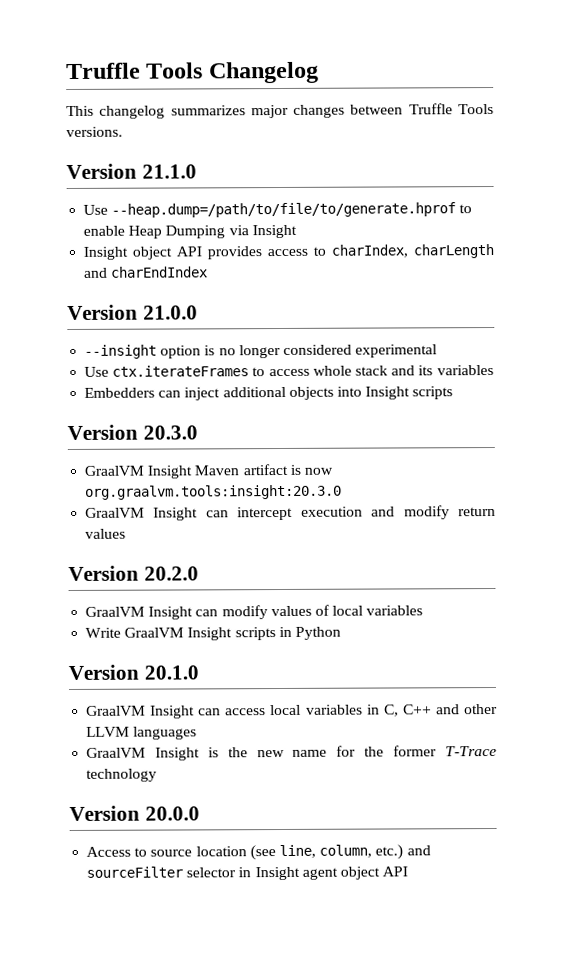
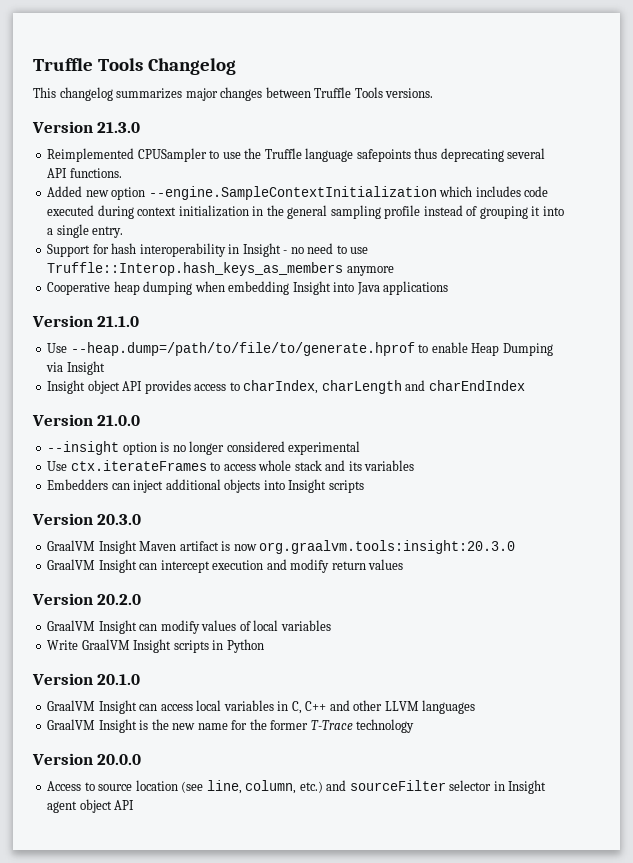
+ Version 21.3.0
+ Reimplemented CPUSampler to use the Truffle language safepoints thus deprecating several API functions.
+ Added new option --engine.SampleContextInitialization which includes code executed during context initialization in the general sampling profile instead of grouping it into a single entry.
+ Support for hash interoperability in Insight - no need to use Truffle::Interop.hash_keys_as_members anymore
+ Cooperative heap dumping when embedding Insight into Java applications

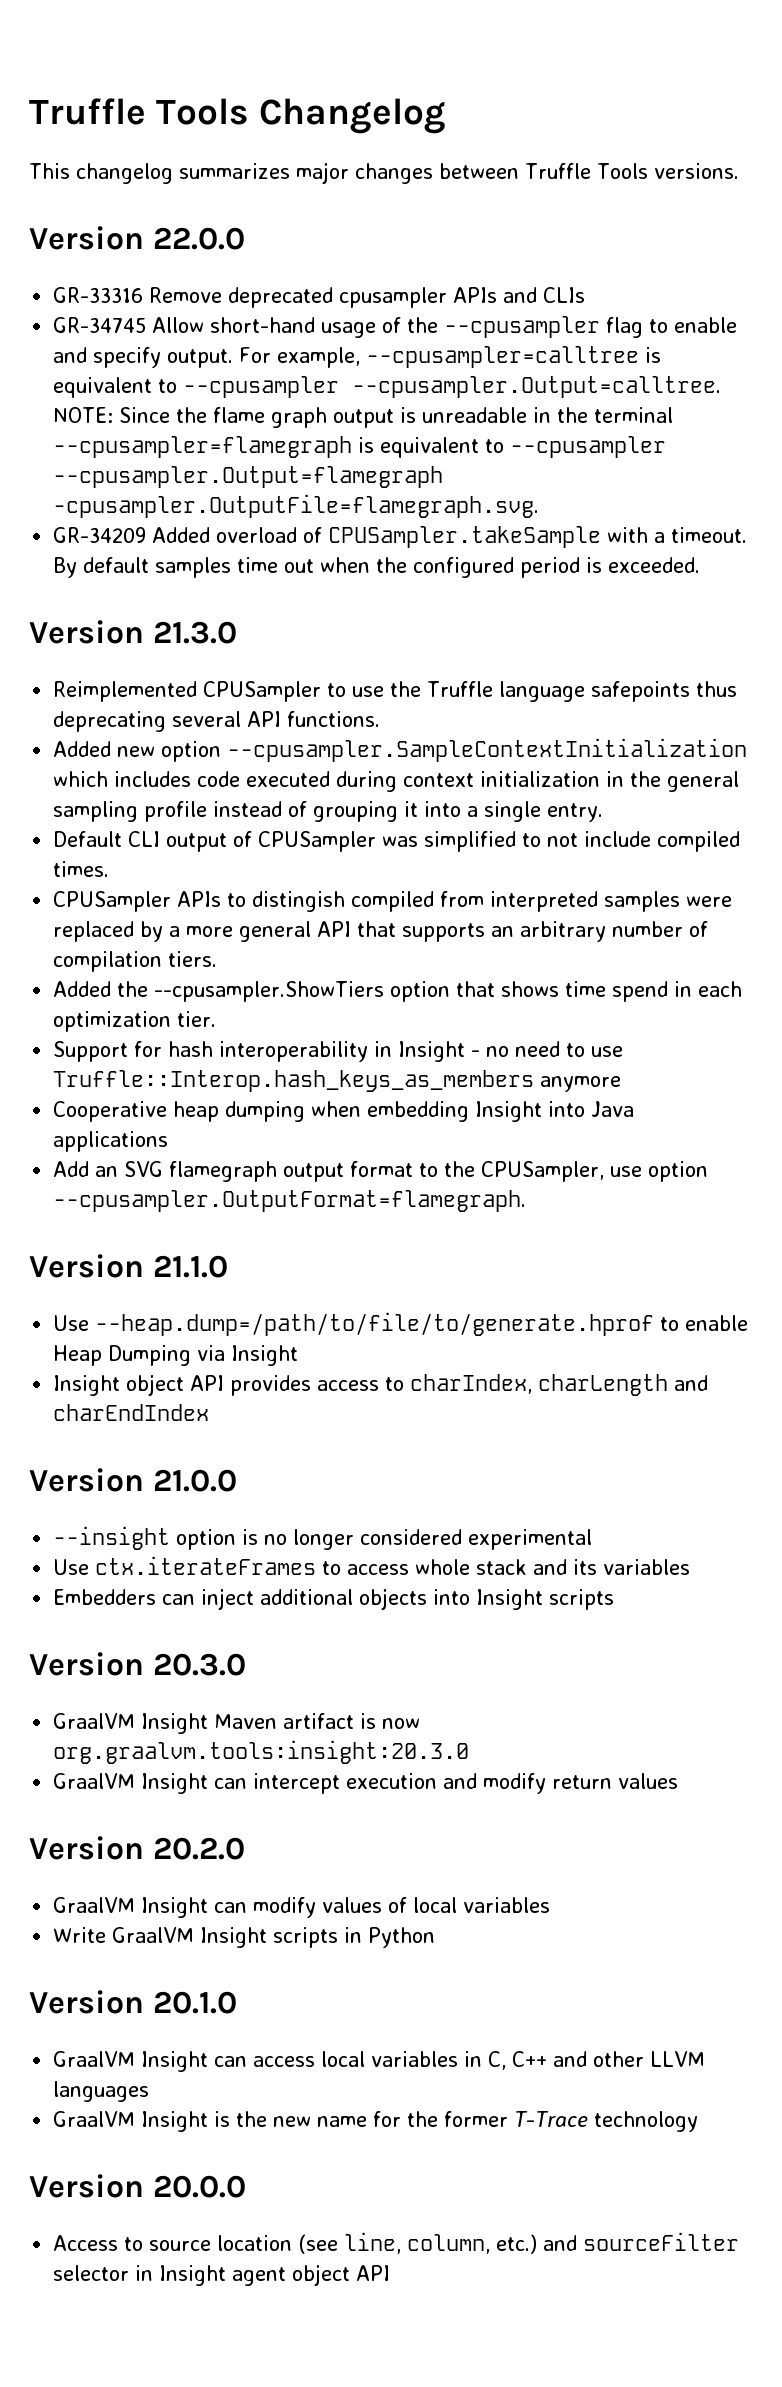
+ Version 22.0.0
+ GR-33316 Remove deprecated cpusampler APIs and CLIs
+ GR-34745 Allow short-hand usage of the --cpusampler flag to enable and specify output. For example, --cpusampler=calltree is equivalent to --cpusampler --cpusampler.Output=calltree. NOTE: Since the flame graph output is unreadable in the terminal --cpusampler=flamegraph is equivalent to --cpusampler --cpusampler.Output=flamegraph -cpusampler.OutputFile=flamegraph.svg.
+ GR-34209 Added overload of CPUSampler.takeSample with a timeout. By default samples time out when the configured period is exceeded.
- Added new option --engine.SampleContextInitialization which includes code executed during context initialization in the general sampling profile instead of grouping it into a single entry.
+ Added new option --cpusampler.SampleContextInitialization which includes code executed during context initialization in the general sampling profile instead of grouping it into a single entry.
+ Default CLI output of CPUSampler was simplified to not include compiled times.
+ CPUSampler APIs to distingish compiled from interpreted samples were replaced by a more general API that supports an arbitrary number of compilation tiers.
+ Added the --cpusampler.ShowTiers option that shows time spend in each optimization tier.
+ Add an SVG flamegraph output format to the CPUSampler, use option --cpusampler.OutputFormat=flamegraph.

